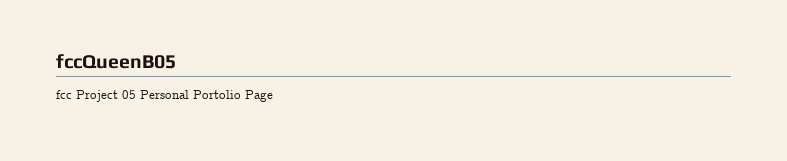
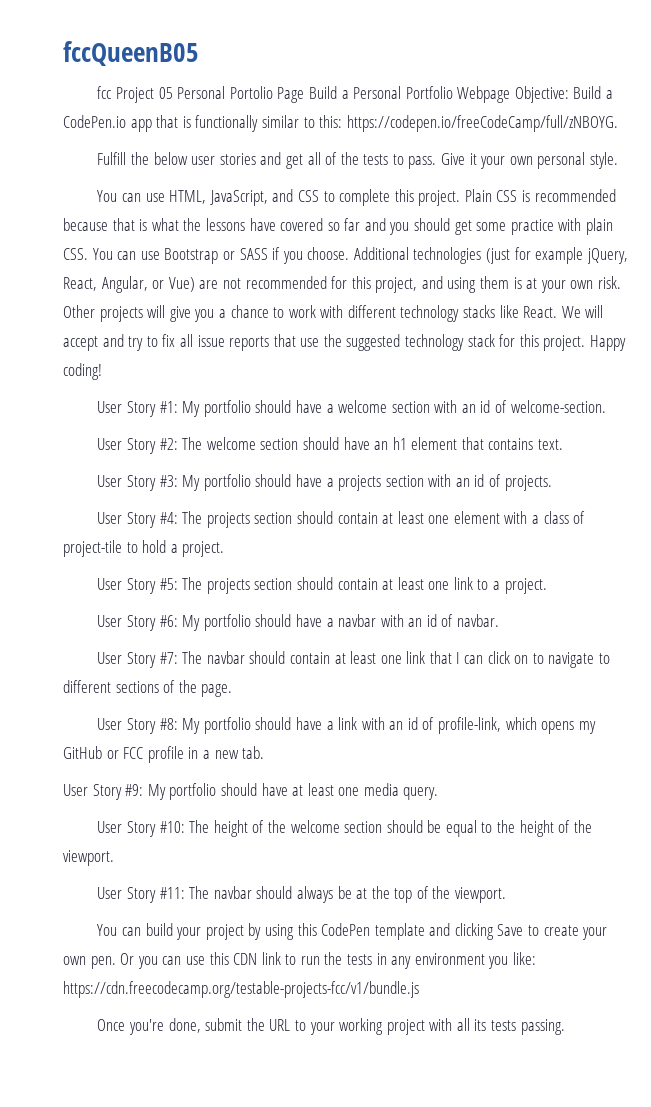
- fcc Project 05 Personal Portolio Page
+ fcc Project 05 Personal Portolio Page Build a Personal Portfolio Webpage Objective: Build a CodePen.io app that is functionally similar to this: https://codepen.io/freeCodeCamp/full/zNBOYG.
+ Fulfill the below user stories and get all of the tests to pass. Give it your own personal style.
+ You can use HTML, JavaScript, and CSS to complete this project. Plain CSS is recommended because that is what the lessons have covered so far and you should get some practice with plain CSS. You can use Bootstrap or SASS if you choose. Additional technologies (just for example jQuery, React, Angular, or Vue) are not recommended for this project, and using them is at your own risk. Other projects will give you a chance to work with different technology stacks like React. We will accept and try to fix all issue reports that use the suggested technology stack for this project. Happy coding!
+ User Story #1: My portfolio should have a welcome section with an id of welcome-section.
+ User Story #2: The welcome section should have an h1 element that contains text.
+ User Story #3: My portfolio should have a projects section with an id of projects.
+ User Story #4: The projects section should contain at least one element with a class of project-tile to hold a project.
+ User Story #5: The projects section should contain at least one link to a project.
+ User Story #6: My portfolio should have a navbar with an id of navbar.
+ User Story #7: The navbar should contain at least one link that I can click on to navigate to different sections of the page.
+ User Story #8: My portfolio should have a link with an id of profile-link, which opens my GitHub or FCC profile in a new tab.
+ User Story #9: My portfolio should have at least one media query.
+ User Story #10: The height of the welcome section should be equal to the height of the viewport.
+ User Story #11: The navbar should always be at the top of the viewport.
+ You can build your project by using this CodePen template and clicking Save to create your own pen. Or you can use this CDN link to run the tests in any environment you like: https://cdn.freecodecamp.org/testable-projects-fcc/v1/bundle.js
+ Once you're done, submit the URL to your working project with all its tests passing.

